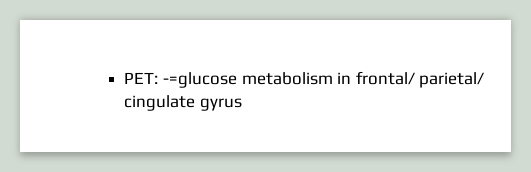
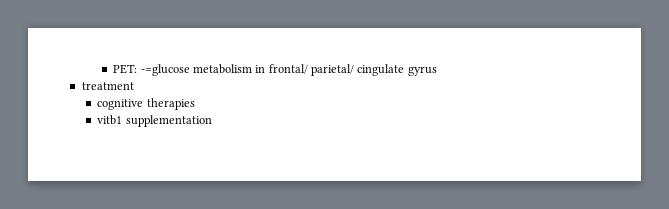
+ treatment
+ cognitive therapies
+ vitb1 supplementation

